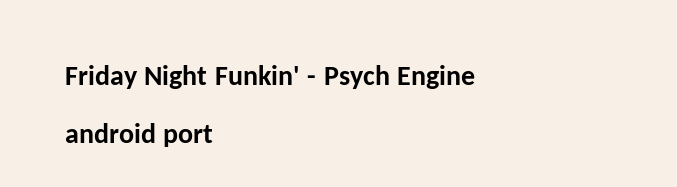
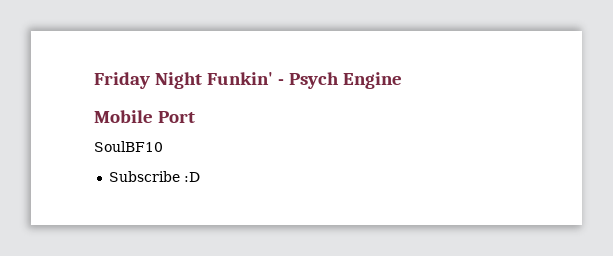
- android port
+ Mobile Port
+ SoulBF10
+ Subscribe :D

